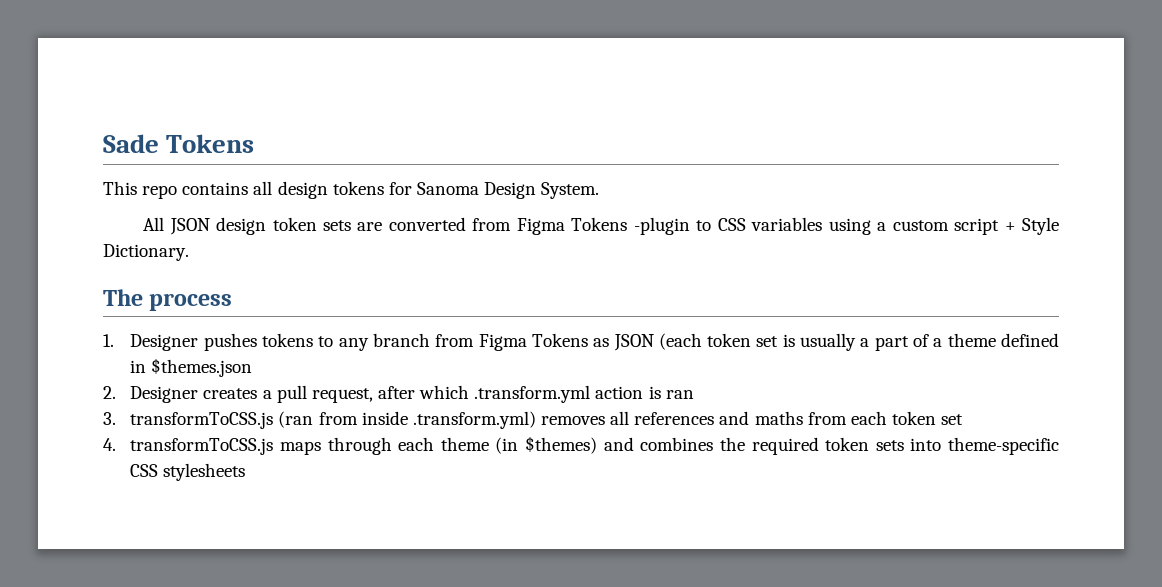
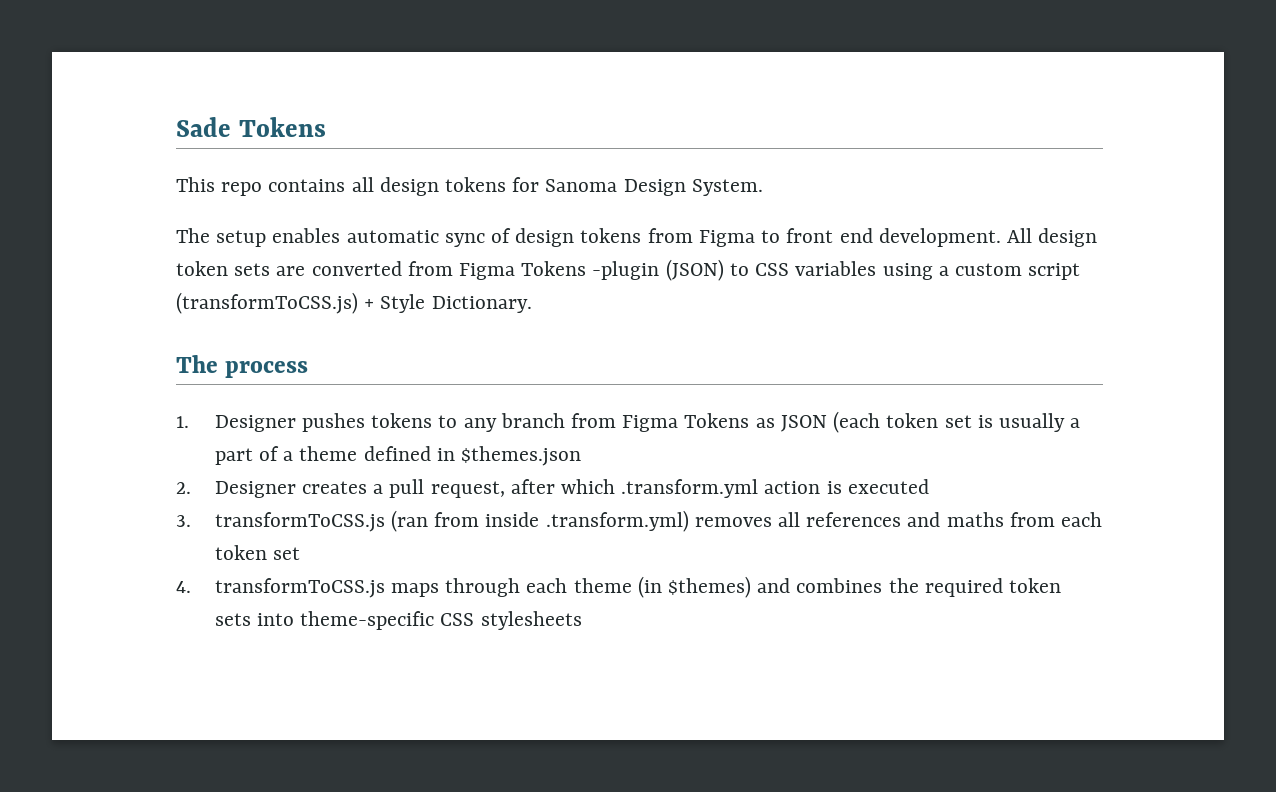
- All JSON design token sets are converted from Figma Tokens -plugin to CSS variables using a custom script + Style Dictionary.
+ The setup enables automatic sync of design tokens from Figma to front end development. All design token sets are converted from Figma Tokens -plugin (JSON) to CSS variables using a custom script (transformToCSS.js) + Style Dictionary.
- 2. Designer creates a pull request, after which .transform.yml action is ran
+ 2. Designer creates a pull request, after which .transform.yml action is executed

